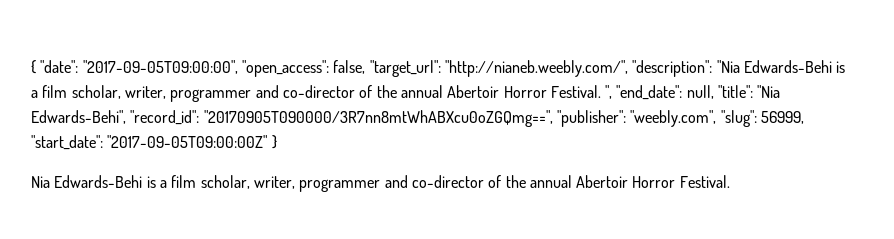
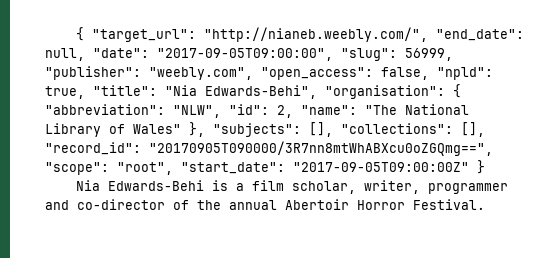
- { "date": "2017-09-05T09:00:00", "open_access": false, "target_url": "http://nianeb.weebly.com/", "description": "Nia Edwards-Behi is a film scholar, writer, programmer and co-director of the annual Abertoir Horror Festival. ", "end_date": null, "title": "Nia Edwards-Behi", "record_id": "20170905T090000/3R7nn8mtWhABXcu0oZGQmg==", "publisher": "weebly.com", "slug": 56999, "start_date": "2017-09-05T09:00:00Z" }
+ { "target_url": "http://nianeb.weebly.com/", "end_date": null, "date": "2017-09-05T09:00:00", "slug": 56999, "publisher": "weebly.com", "open_access": false, "npld": true, "title": "Nia Edwards-Behi", "organisation": { "abbreviation": "NLW", "id": 2, "name": "The National Library of Wales" }, "subjects": [], "collections": [], "record_id": "20170905T090000/3R7nn8mtWhABXcu0oZGQmg==", "scope": "root", "start_date": "2017-09-05T09:00:00Z" }

